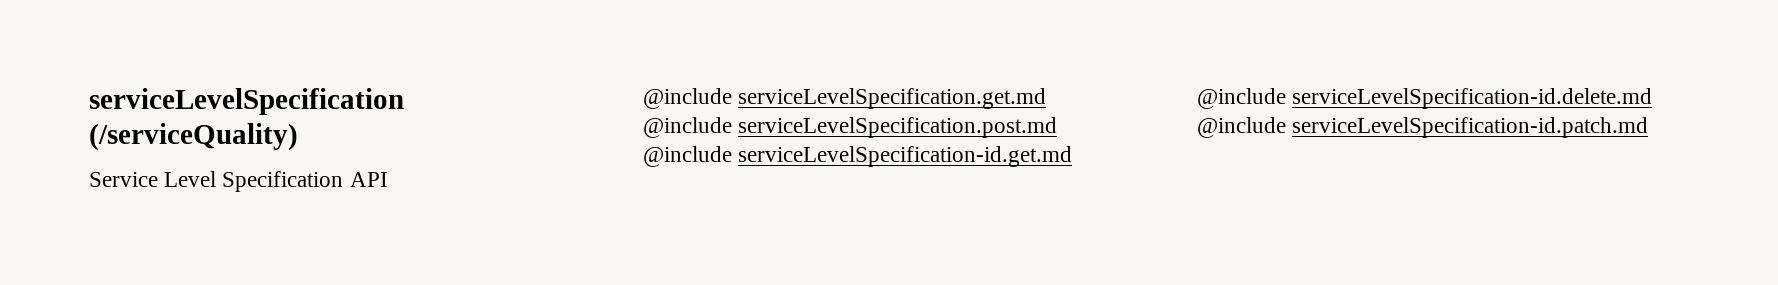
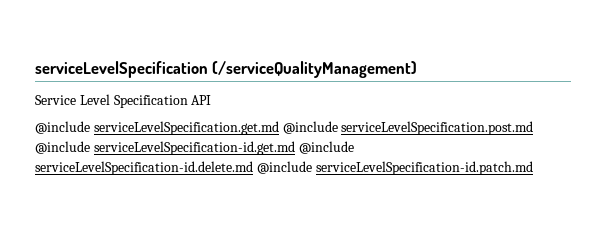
- serviceLevelSpecification (/serviceQuality)
+ serviceLevelSpecification (/serviceQualityManagement)

